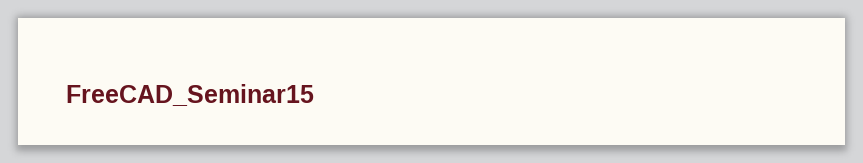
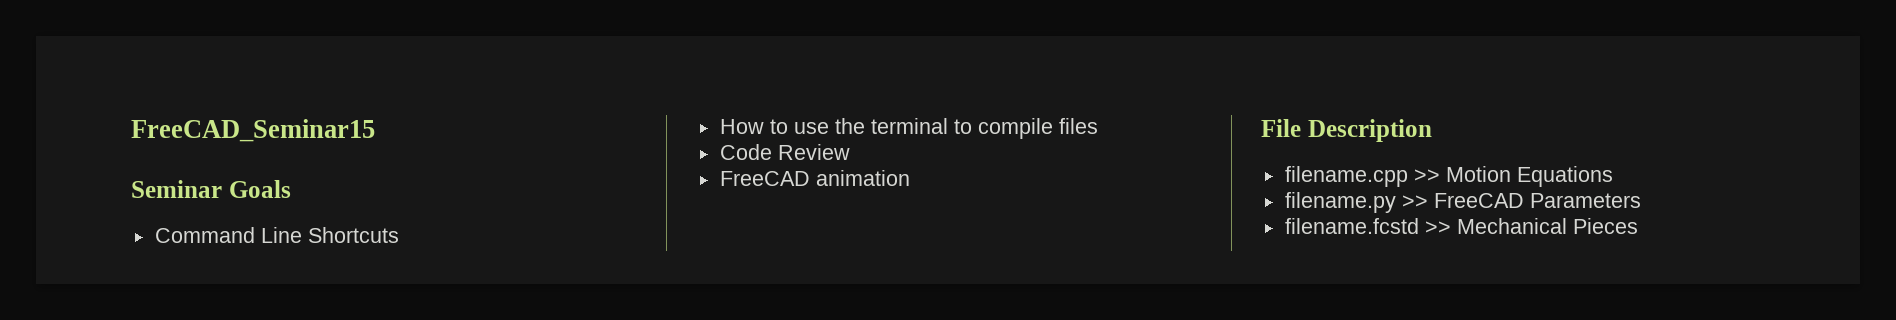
+ Seminar Goals
+ Command Line Shortcuts
+ How to use the terminal to compile files
+ Code Review
+ FreeCAD animation
+ File Description
+ filename.cpp >> Motion Equations
+ filename.py >> FreeCAD Parameters
+ filename.fcstd >> Mechanical Pieces

